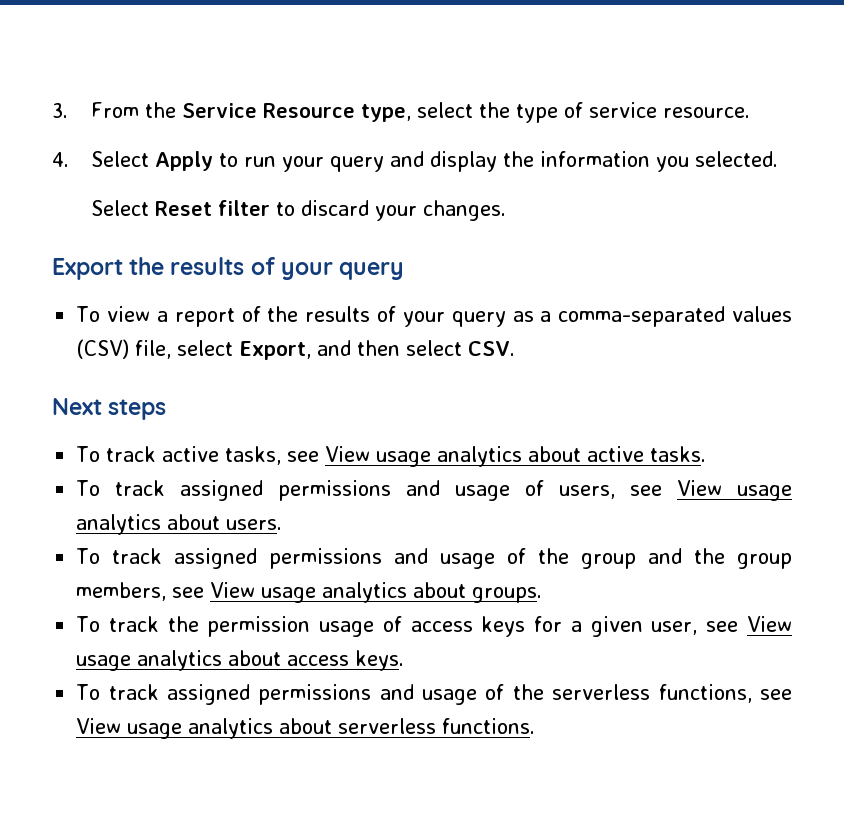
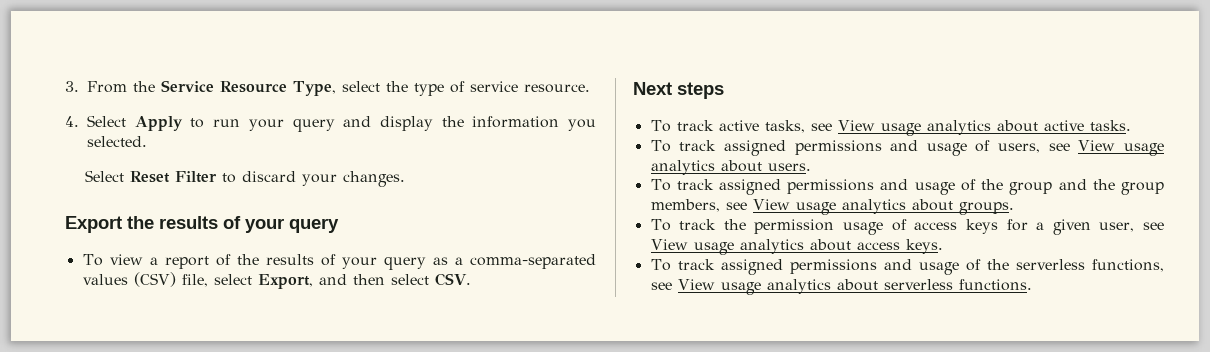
- 3. From the Service Resource type, select the type of service resource.
+ 3. From the Service Resource Type, select the type of service resource.
- Select Reset filter to discard your changes.
+ Select Reset Filter to discard your changes.

